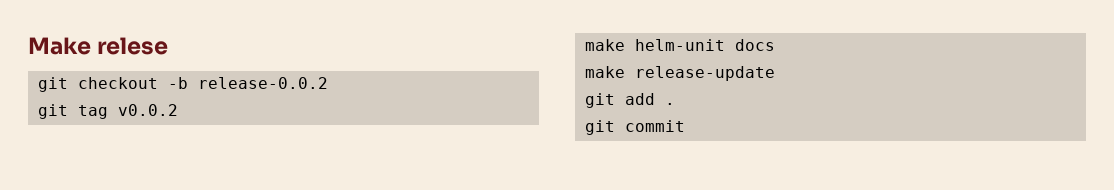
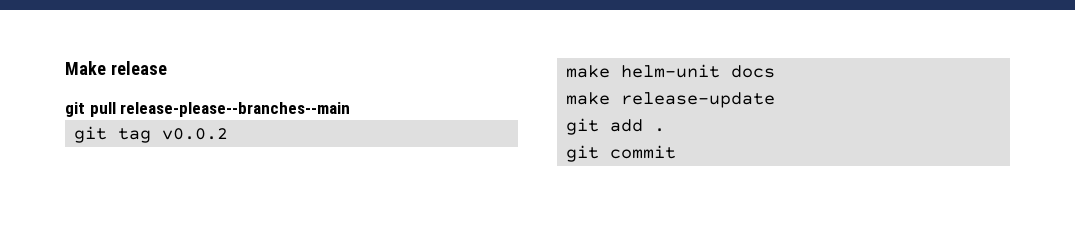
- Make relese
- git checkout -b release-0.0.2
+ Make release
+ git pull release-please--branches--main

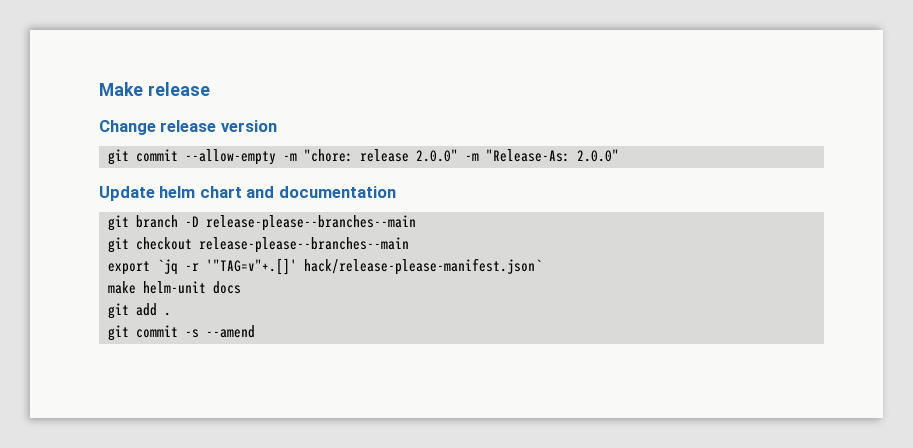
- git pull release-please--branches--main
- git tag v0.0.2
+ Change release version
+ git commit --allow-empty -m "chore: release 2.0.0" -m "Release-As: 2.0.0"
+ Update helm chart and documentation
+ git branch -D release-please--branches--main
+ git checkout release-please--branches--main
+ export `jq -r '"TAG=v"+.[]' hack/release-please-manifest.json`
- make release-update
- git commit
+ git commit -s --amend

